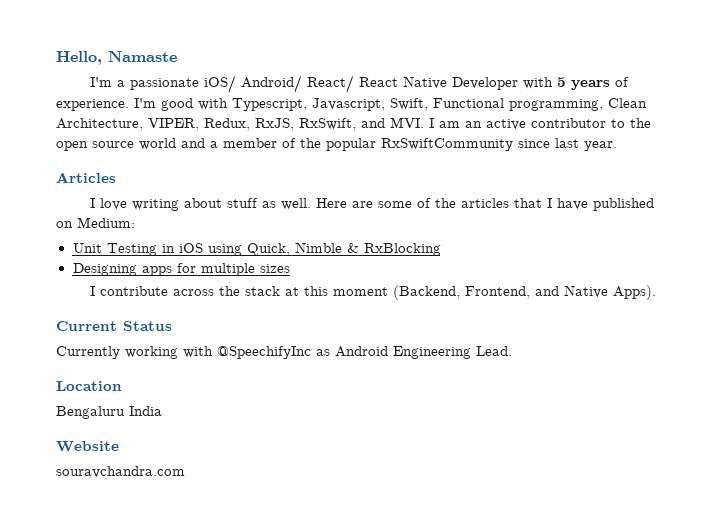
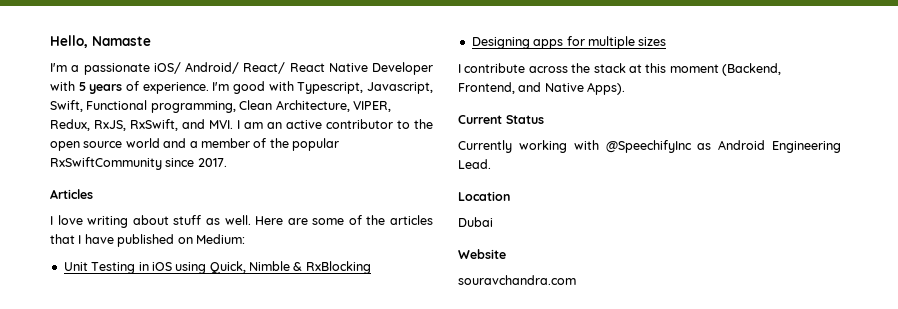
- I'm good with Typescript, Javascript, Swift, Functional programming, Clean Architecture, VIPER, Redux, RxJS, RxSwift, and MVI. I am an active contributor to the open source world and a member of the popular RxSwiftCommunity since last year.
+ I'm good with Typescript, Javascript, Swift, Functional programming, Clean Architecture, VIPER, Redux, RxJS, RxSwift, and MVI. I am an active contributor to the open source world and a member of the popular RxSwiftCommunity since 2017.
- Bengaluru India
+ Dubai

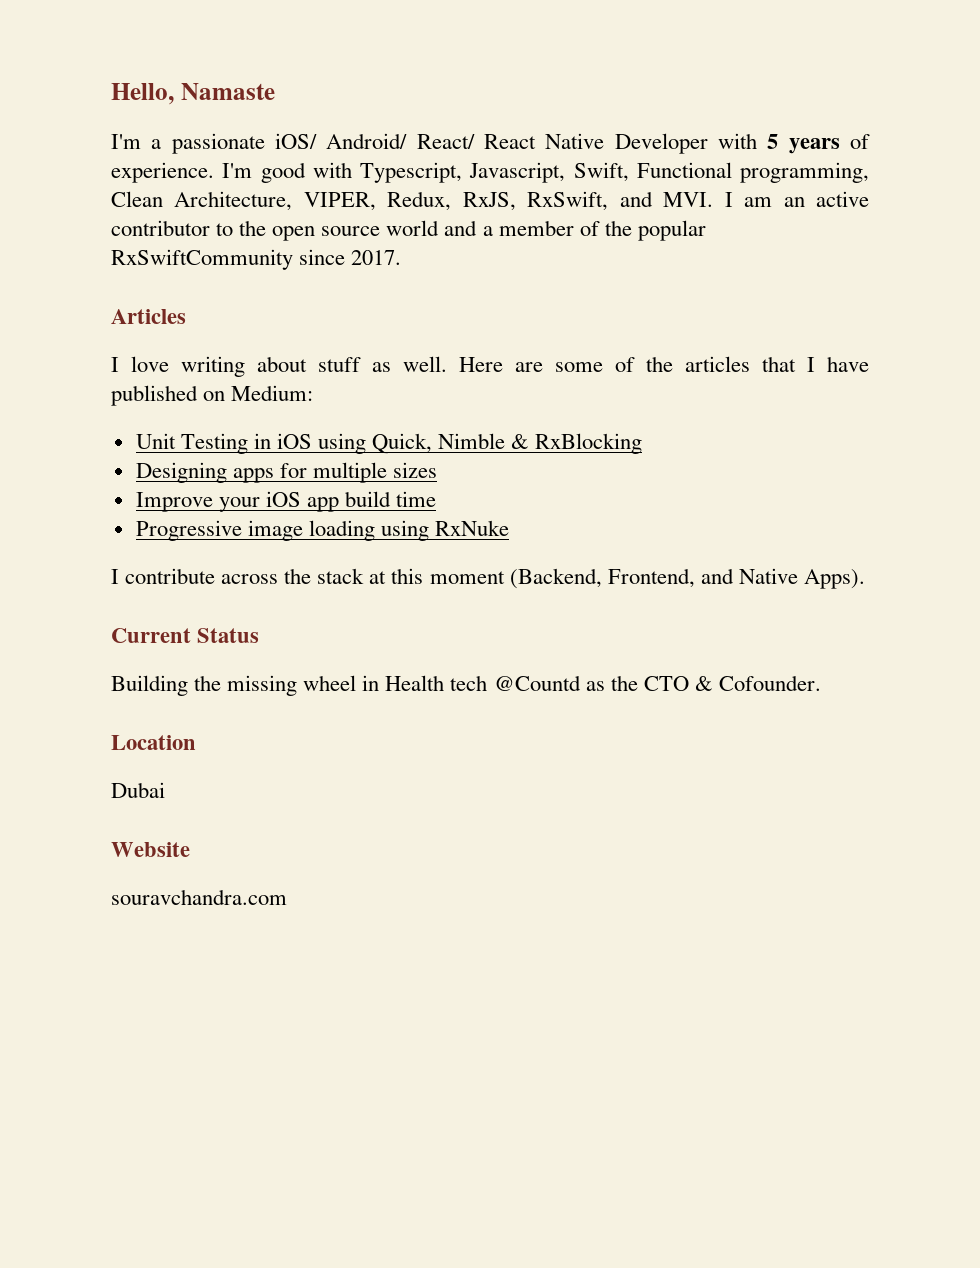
+ Improve your iOS app build time
+ Progressive image loading using RxNuke
- Currently working with @SpeechifyInc as Android Engineering Lead.
+ Building the missing wheel in Health tech @Countd as the CTO & Cofounder.

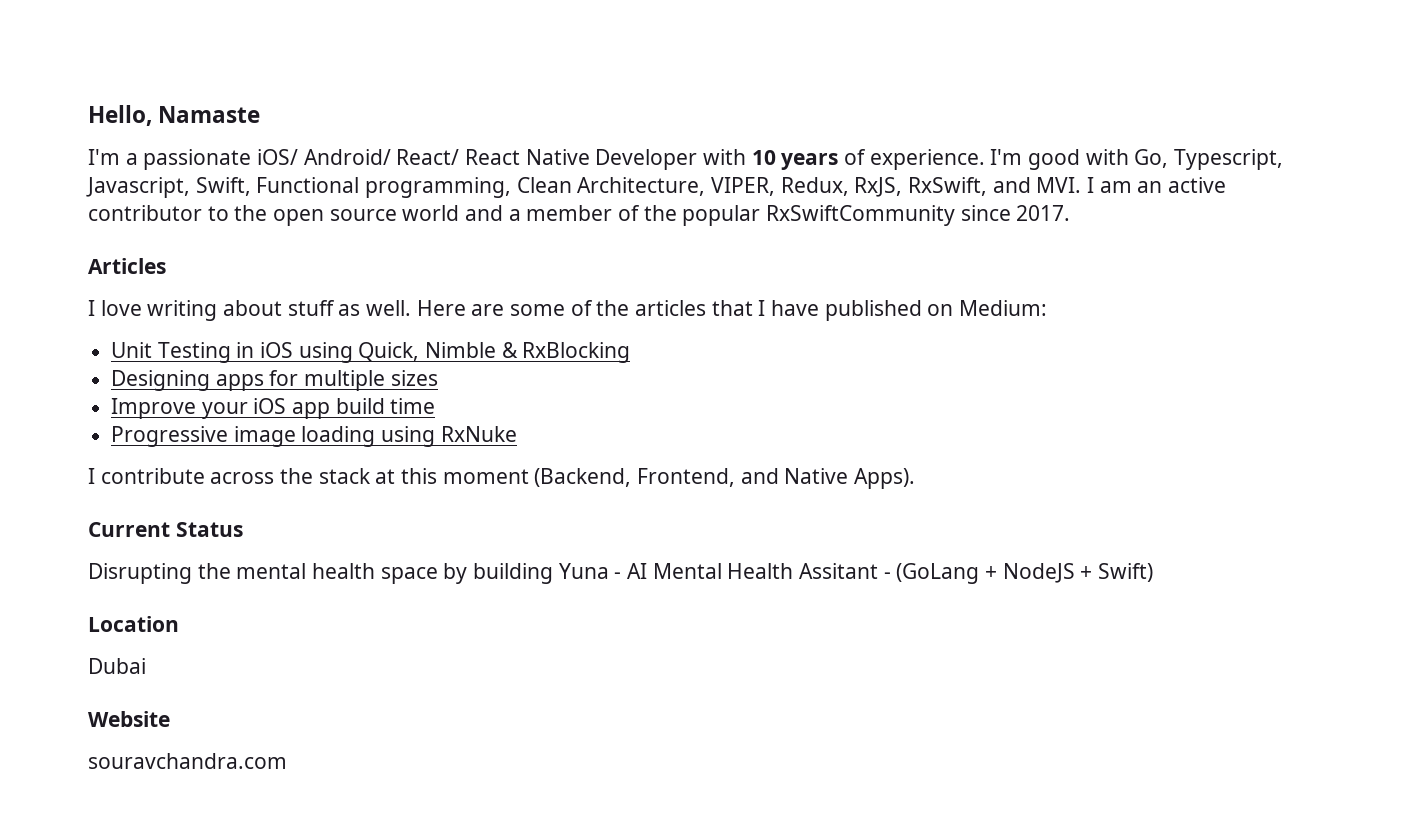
- I'm a passionate iOS/ Android/ React/ React Native Developer with 5 years of experience.
+ I'm a passionate iOS/ Android/ React/ React Native Developer with 10 years of experience.
- I'm good with Typescript, Javascript, Swift, Functional programming, Clean Architecture, VIPER, Redux, RxJS, RxSwift, and MVI. I am an active contributor to the open source world and a member of the popular RxSwiftCommunity since 2017.
+ I'm good with Go, Typescript, Javascript, Swift, Functional programming, Clean Architecture, VIPER, Redux, RxJS, RxSwift, and MVI. I am an active contributor to the open source world and a member of the popular RxSwiftCommunity since 2017.
- Building the missing wheel in Health tech @Countd as the CTO & Cofounder.
+ Disrupting the mental health space by building Yuna - AI Mental Health Assitant - (GoLang + NodeJS + Swift)

